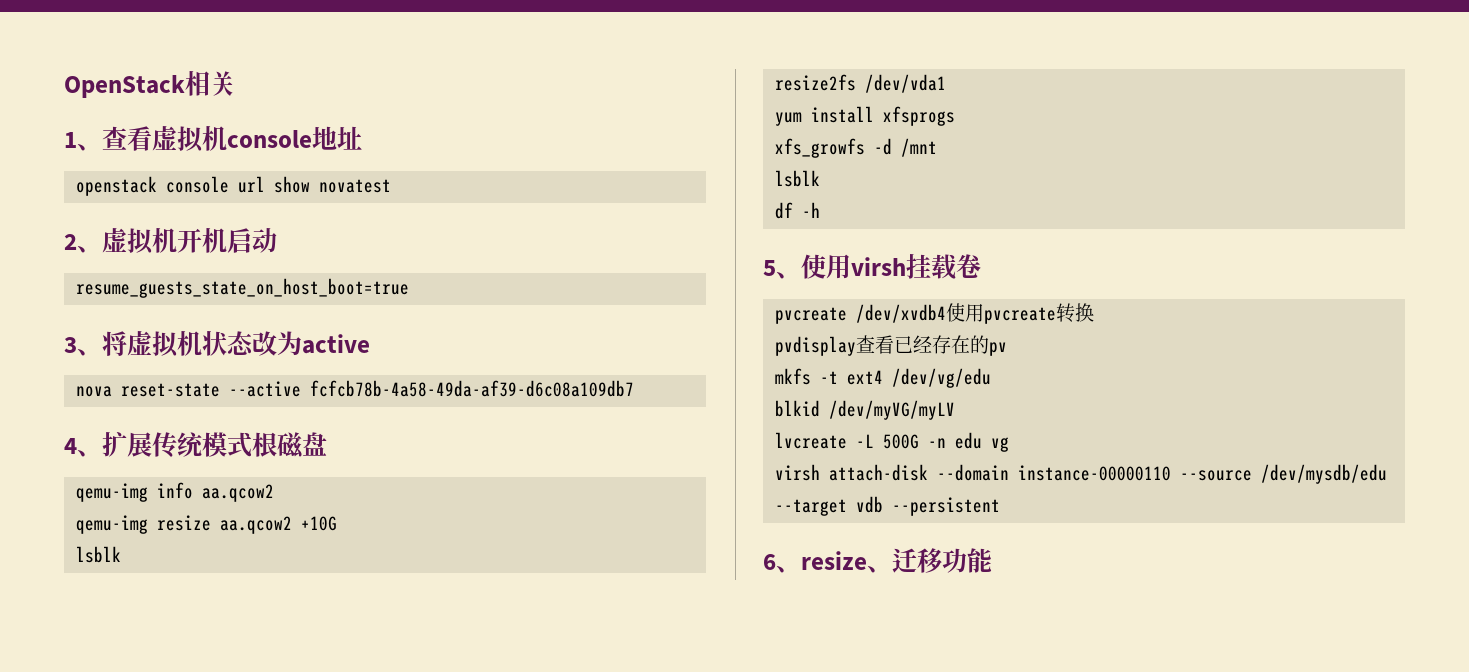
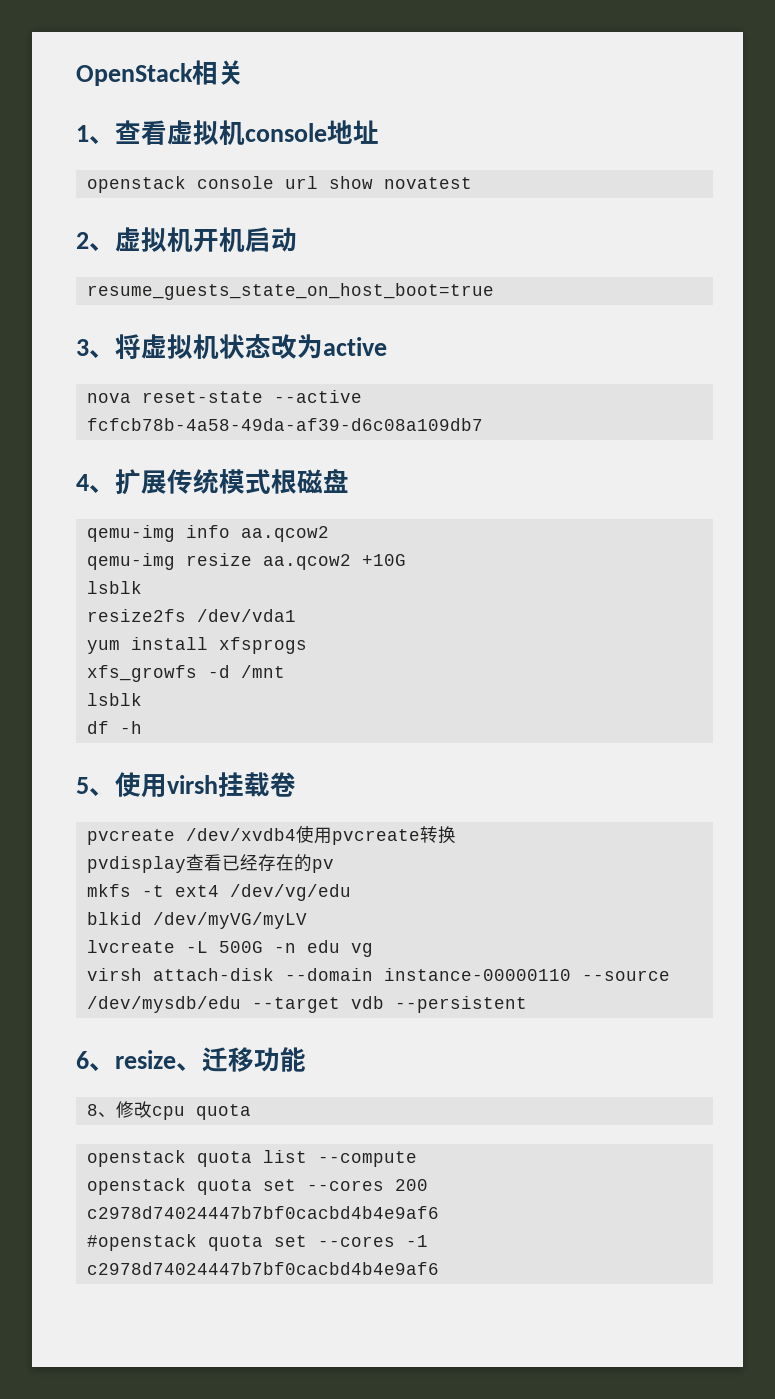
+ 8、修改cpu quota
+ openstack quota list --compute
+ openstack quota set --cores 200 c2978d74024447b7bf0cacbd4b4e9af6
+ #openstack quota set --cores -1 c2978d74024447b7bf0cacbd4b4e9af6

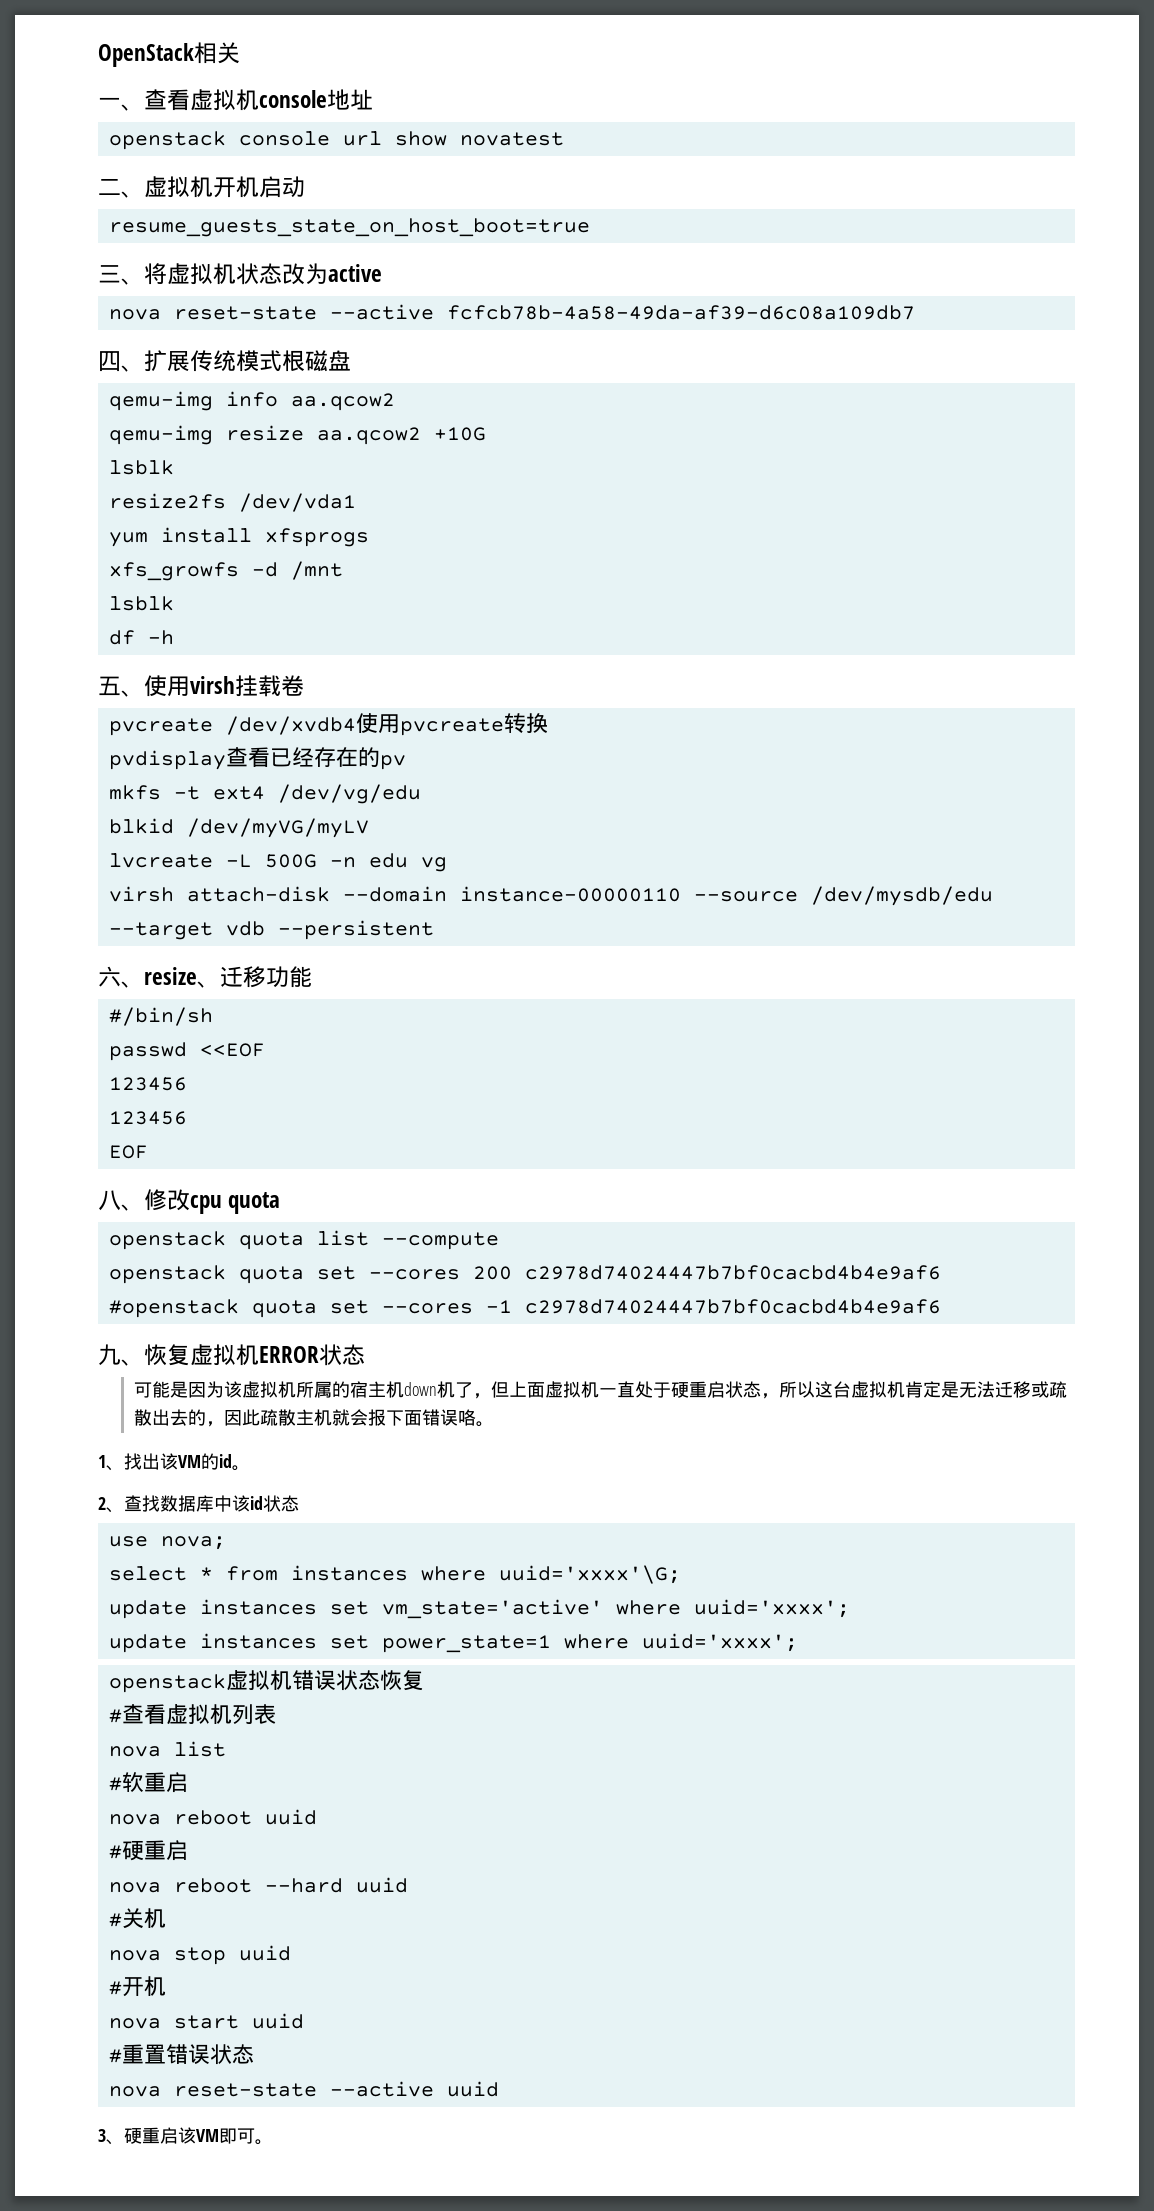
- 1、查看虚拟机console地址
+ 一、查看虚拟机console地址
- 2、虚拟机开机启动
+ 二、虚拟机开机启动
- 3、将虚拟机状态改为active
+ 三、将虚拟机状态改为active
- 4、扩展传统模式根磁盘
+ 四、扩展传统模式根磁盘
- 5、使用virsh挂载卷
+ 五、使用virsh挂载卷
- 6、resize、迁移功能
+ 六、resize、迁移功能
- 8、修改cpu quota
+ #/bin/sh
+ passwd <<EOF
+ 123456
+ 123456
+ EOF
+ 八、修改cpu quota
+ 九、恢复虚拟机ERROR状态
+ 可能是因为该虚拟机所属的宿主机down机了，但上面虚拟机一直处于硬重启状态，所以这台虚拟机肯定是无法迁移或疏散出去的，因此疏散主机就会报下面错误咯。
+ 1、找出该VM的id。
+ 2、查找数据库中该id状态
+ use nova;
+ select * from instances where uuid='xxxx'\G;
+ update instances set vm_state='active' where uuid='xxxx';
+ update instances set power_state=1 where uuid='xxxx';
+ openstack虚拟机错误状态恢复
+ #查看虚拟机列表
+ nova list
+ #软重启
+ nova reboot uuid
+ #硬重启
+ nova reboot --hard uuid
+ #关机
+ nova stop uuid
+ #开机
+ nova start uuid
+ #重置错误状态
+ nova reset-state --active uuid
+ 3、硬重启该VM即可。

